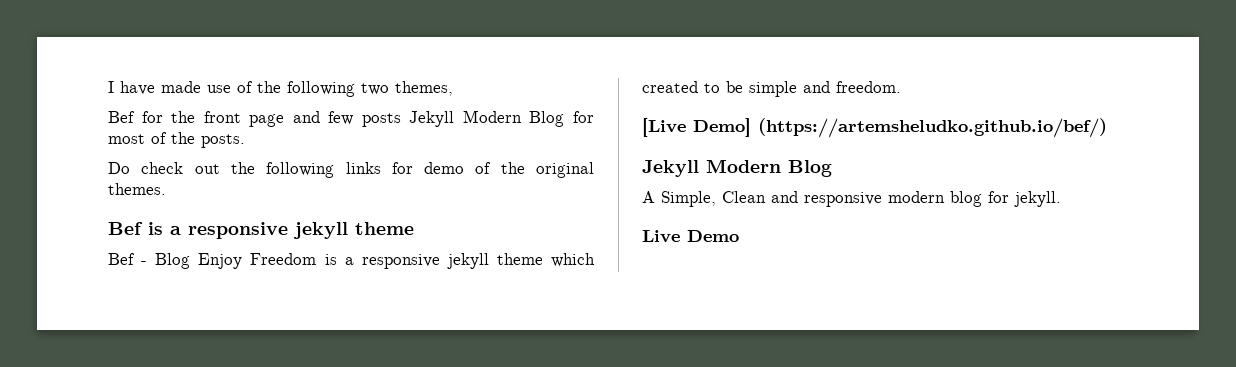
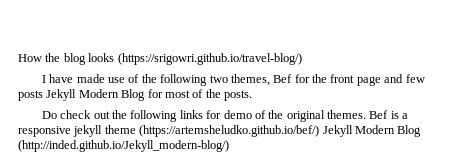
+ How the blog looks (https://srigowri.github.io/travel-blog/)
- I have made use of the following two themes,
- Bef for the front page and few posts Jekyll Modern Blog for most of the posts.
+ I have made use of the following two themes, Bef for the front page and few posts Jekyll Modern Blog for most of the posts.
- Do check out the following links for demo of the original themes.
- Bef is a responsive jekyll theme
- Bef - Blog Enjoy Freedom is a responsive jekyll theme which created to be simple and freedom.
- [Live Demo] (https://artemsheludko.github.io/bef/)
- Jekyll Modern Blog
- A Simple, Clean and responsive modern blog for jekyll.
- Live Demo
+ Do check out the following links for demo of the original themes. Bef is a responsive jekyll theme (https://artemsheludko.github.io/bef/) Jekyll Modern Blog (http://inded.github.io/Jekyll_modern-blog/)

